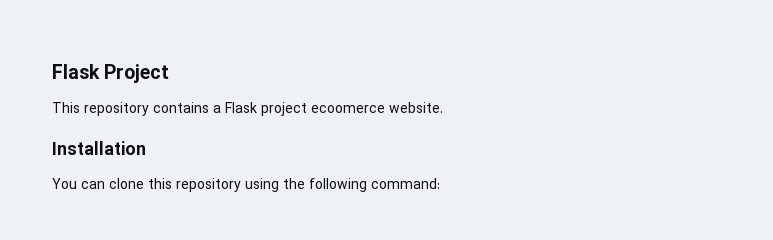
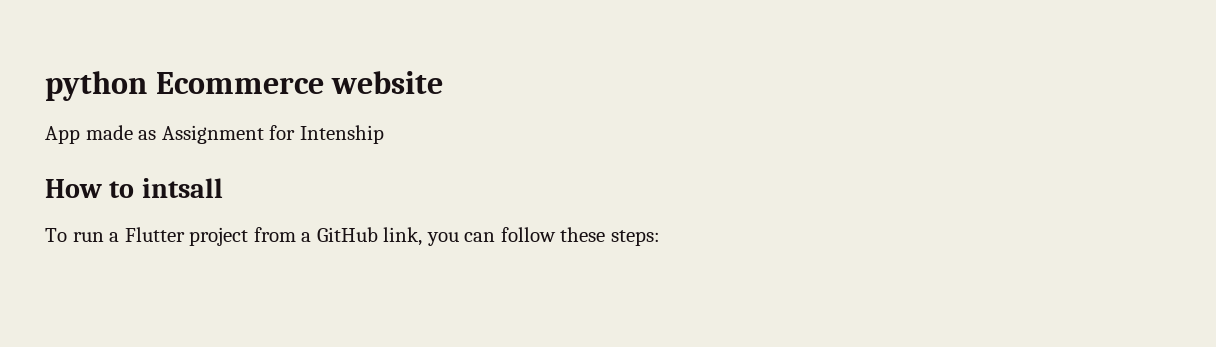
- Flask Project
- This repository contains a Flask project ecoomerce website.
- Installation
- You can clone this repository using the following command:
+ python Ecommerce website
+ App made as Assignment for Intenship
+ How to intsall
+ To run a Flutter project from a GitHub link, you can follow these steps:

